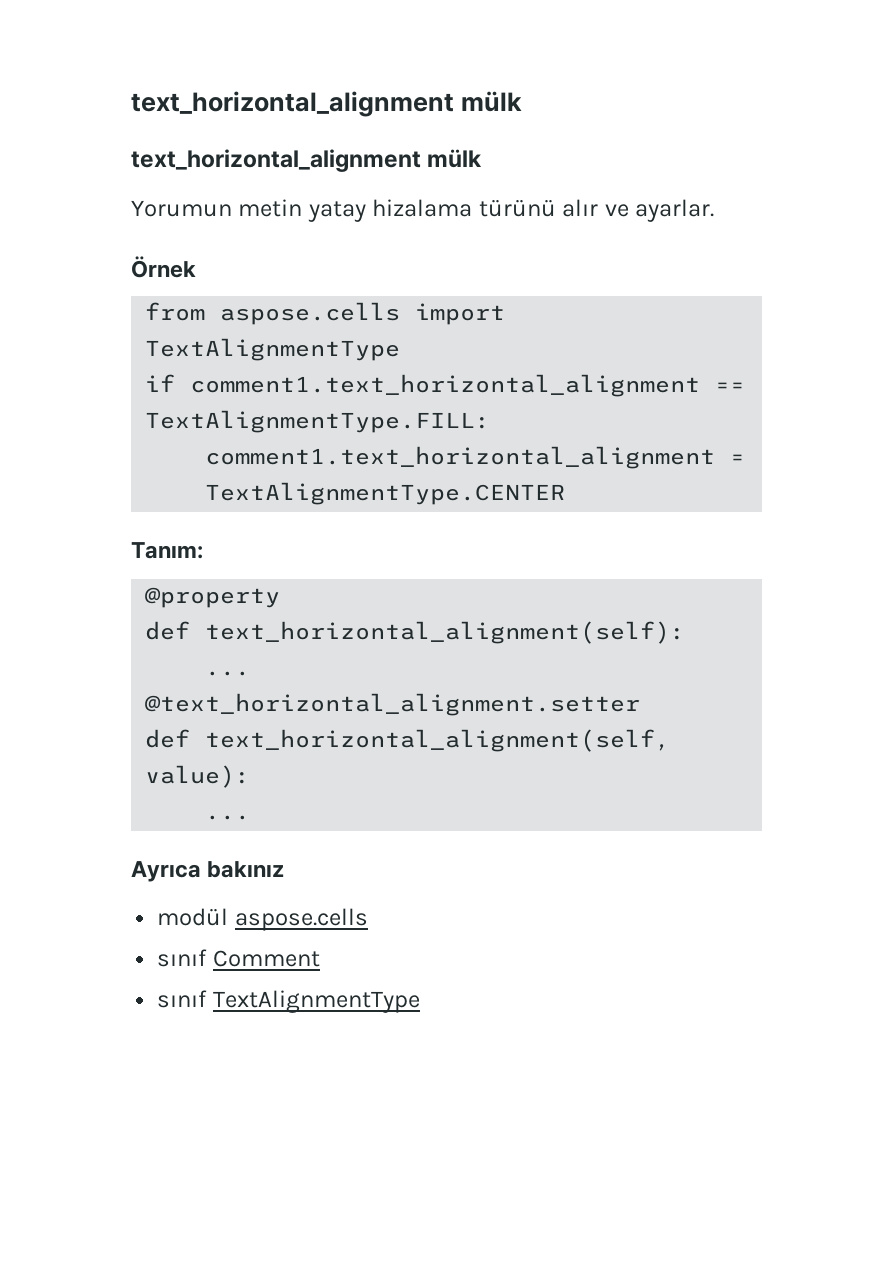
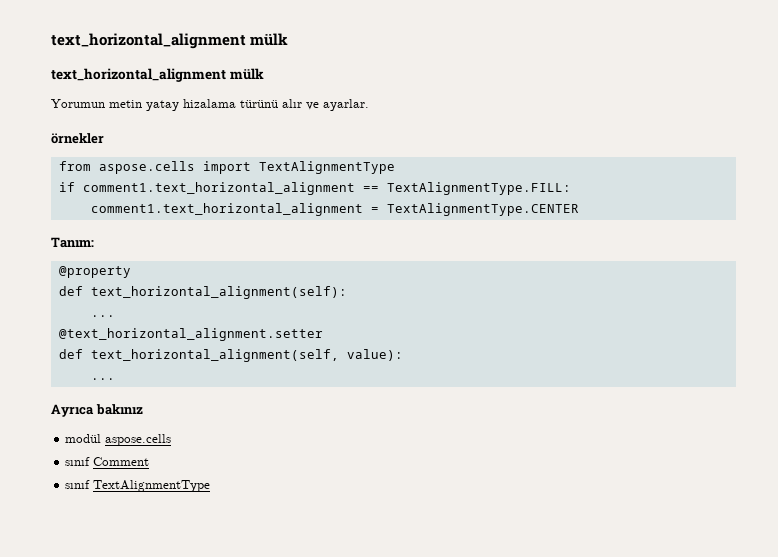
- Örnek
+ örnekler

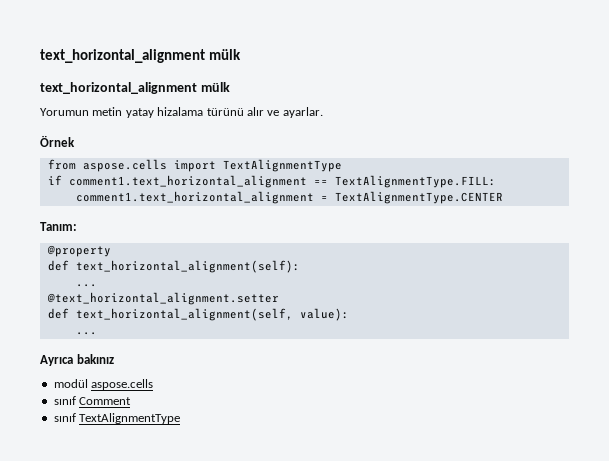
- örnekler
+ Örnek

